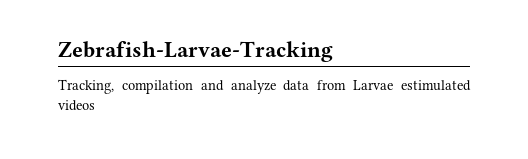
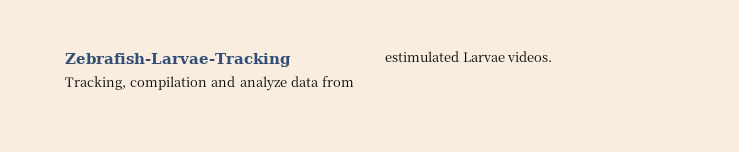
- Tracking, compilation and analyze data from Larvae estimulated videos
+ Tracking, compilation and analyze data from estimulated Larvae videos.

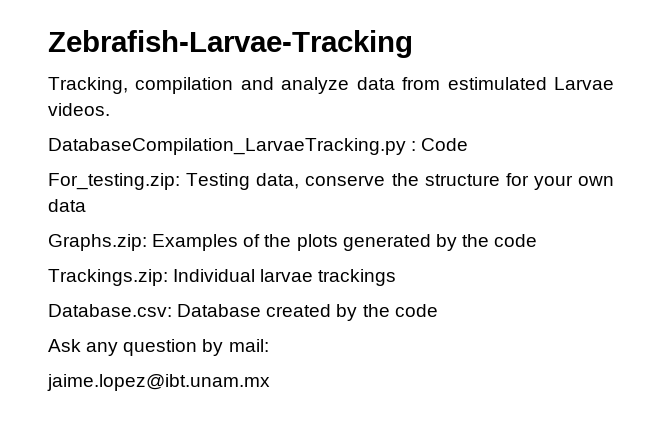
+ DatabaseCompilation_LarvaeTracking.py : Code
+ For_testing.zip: Testing data, conserve the structure for your own data
+ Graphs.zip: Examples of the plots generated by the code
+ Trackings.zip: Individual larvae trackings
+ Database.csv: Database created by the code
+ Ask any question by mail:
+ jaime.lopez@ibt.unam.mx

